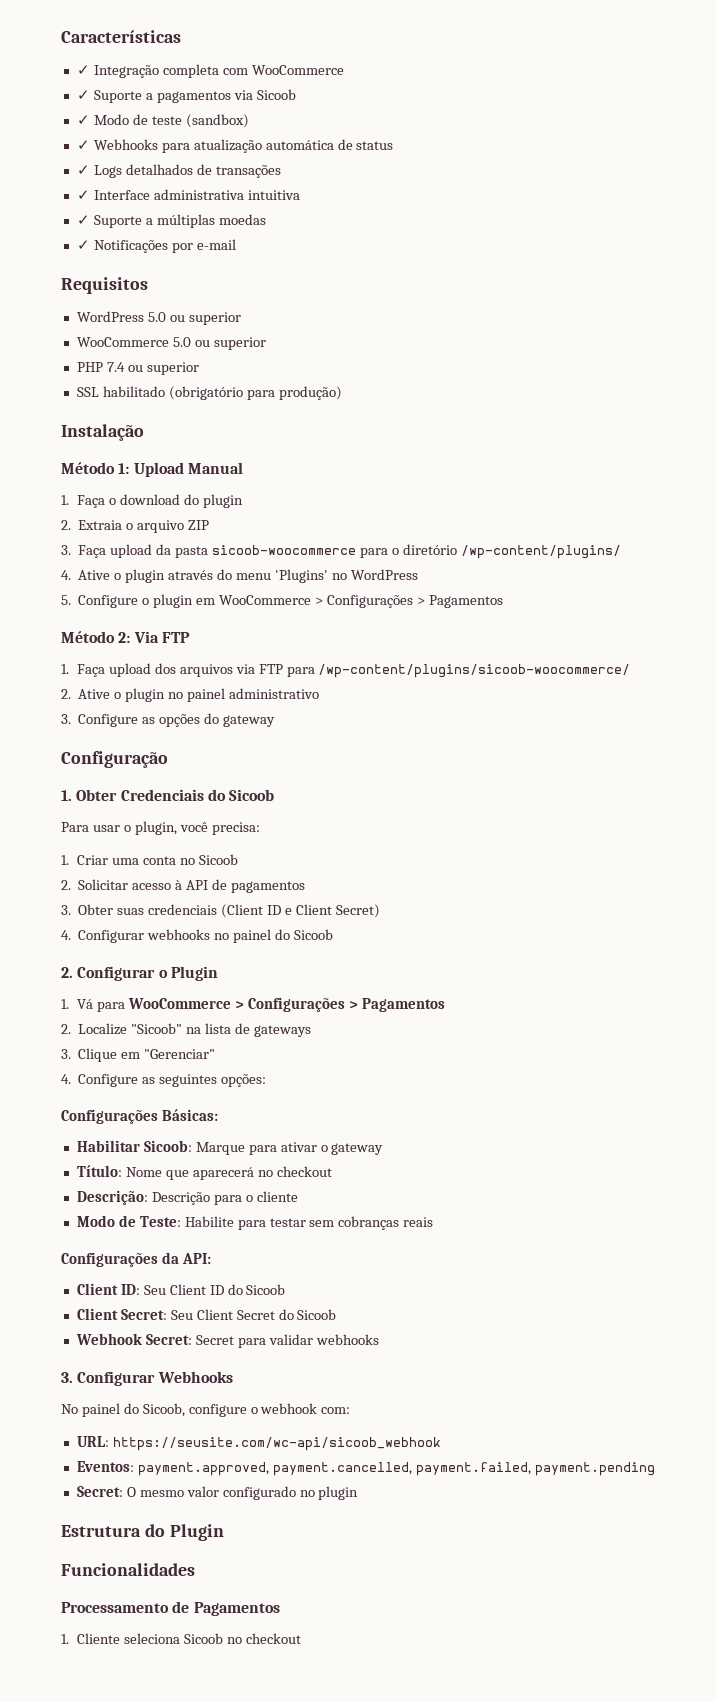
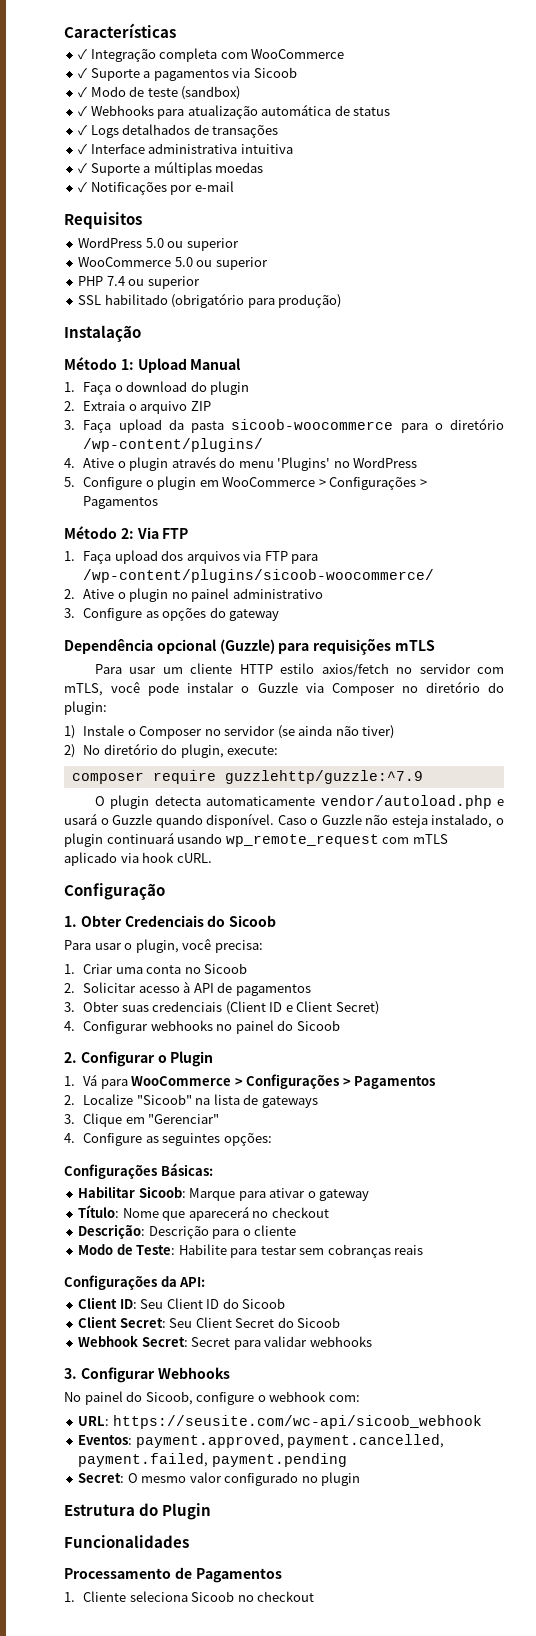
+ Dependência opcional (Guzzle) para requisições mTLS
+ Para usar um cliente HTTP estilo axios/fetch no servidor com mTLS, você pode instalar o Guzzle via Composer no diretório do plugin:
+ 1) Instale o Composer no servidor (se ainda não tiver)
+ 2) No diretório do plugin, execute:
+ composer require guzzlehttp/guzzle:^7.9
+ O plugin detecta automaticamente vendor/autoload.php e usará o Guzzle quando disponível. Caso o Guzzle não esteja instalado, o plugin continuará usando wp_remote_request com mTLS aplicado via hook cURL.

